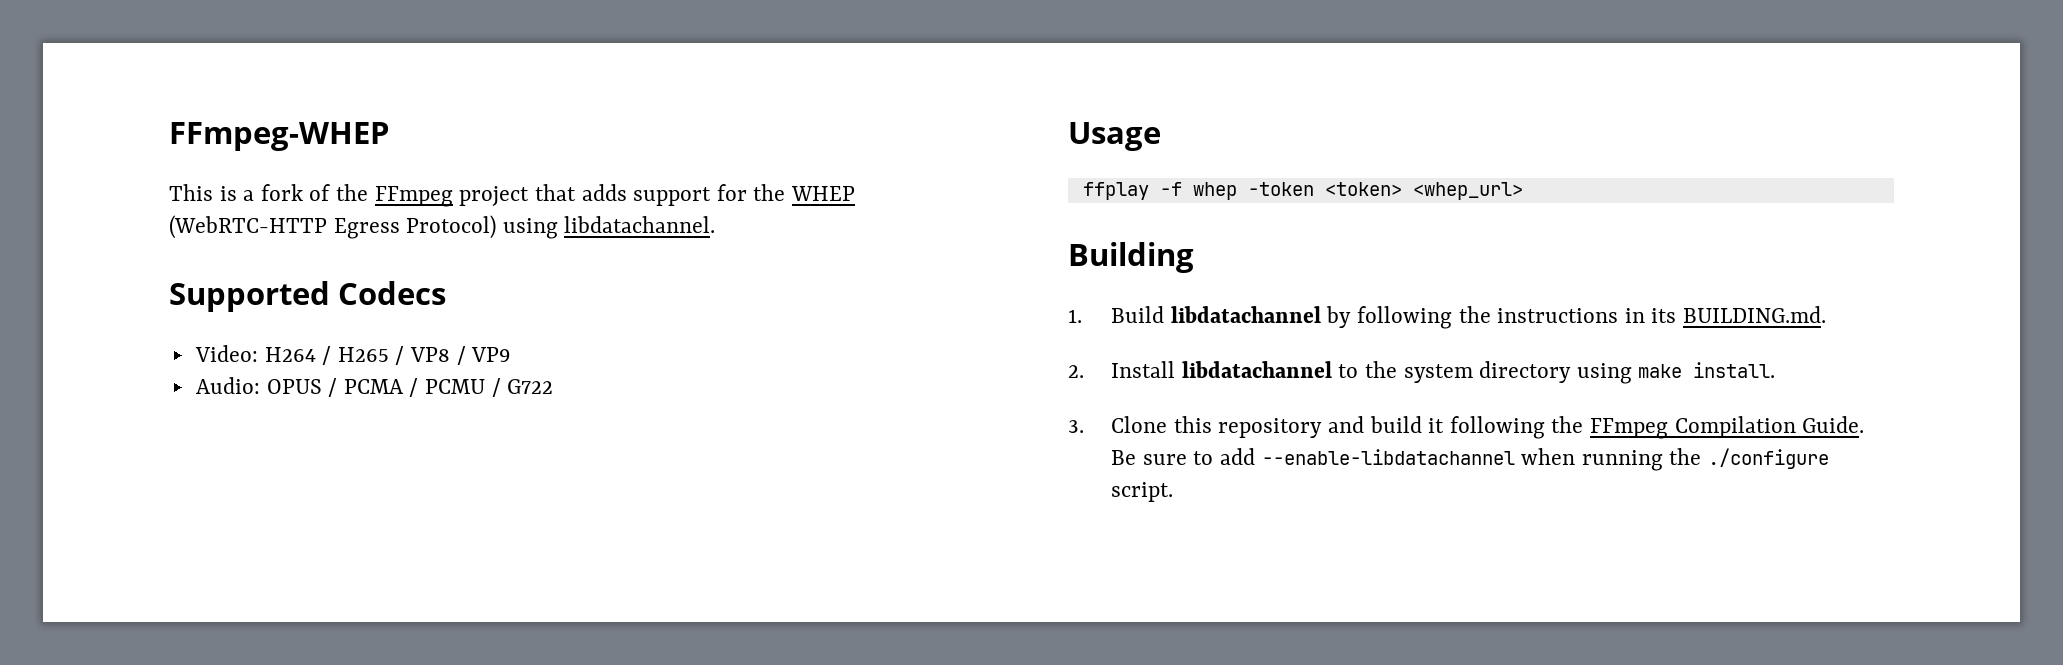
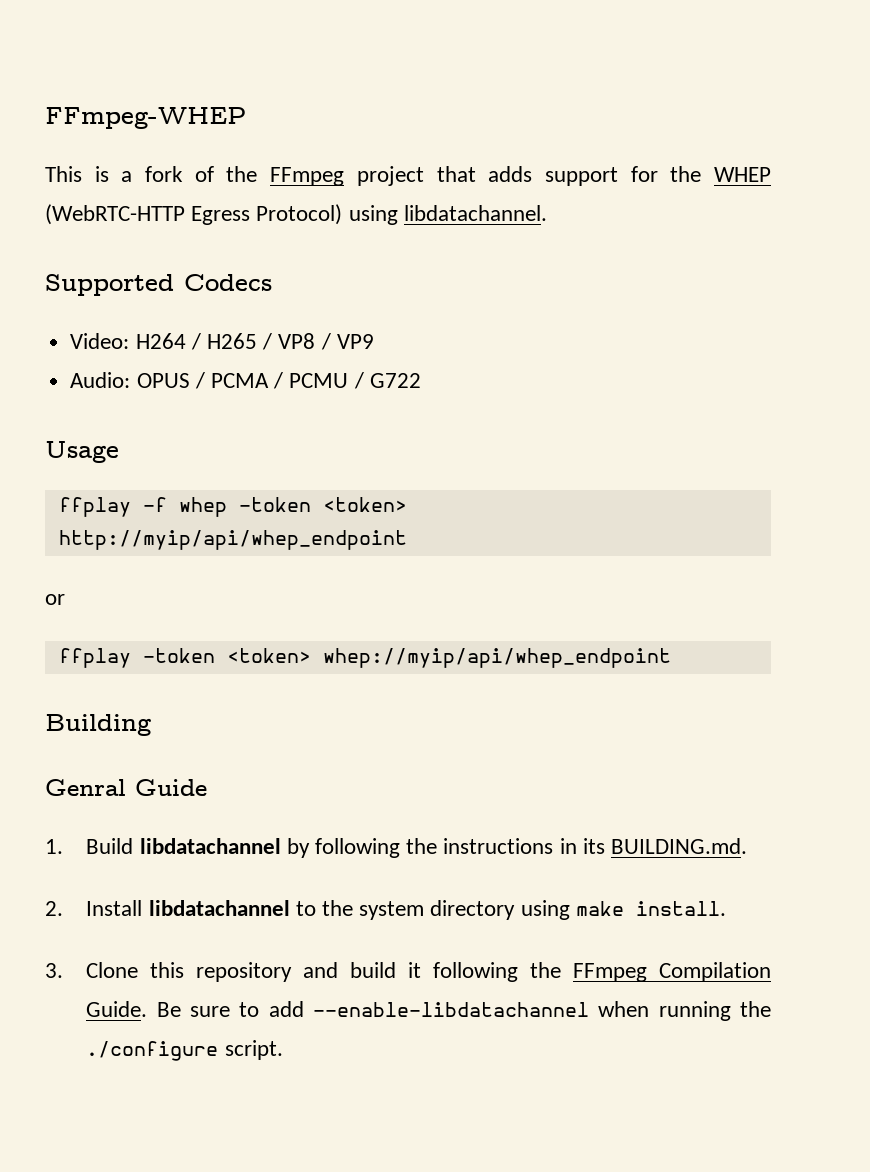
- ffplay -f whep -token <token> <whep_url>
+ ffplay -f whep -token <token> http://myip/api/whep_endpoint
+ or
+ ffplay -token <token> whep://myip/api/whep_endpoint
+ Genral Guide

